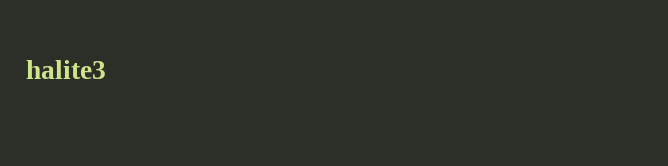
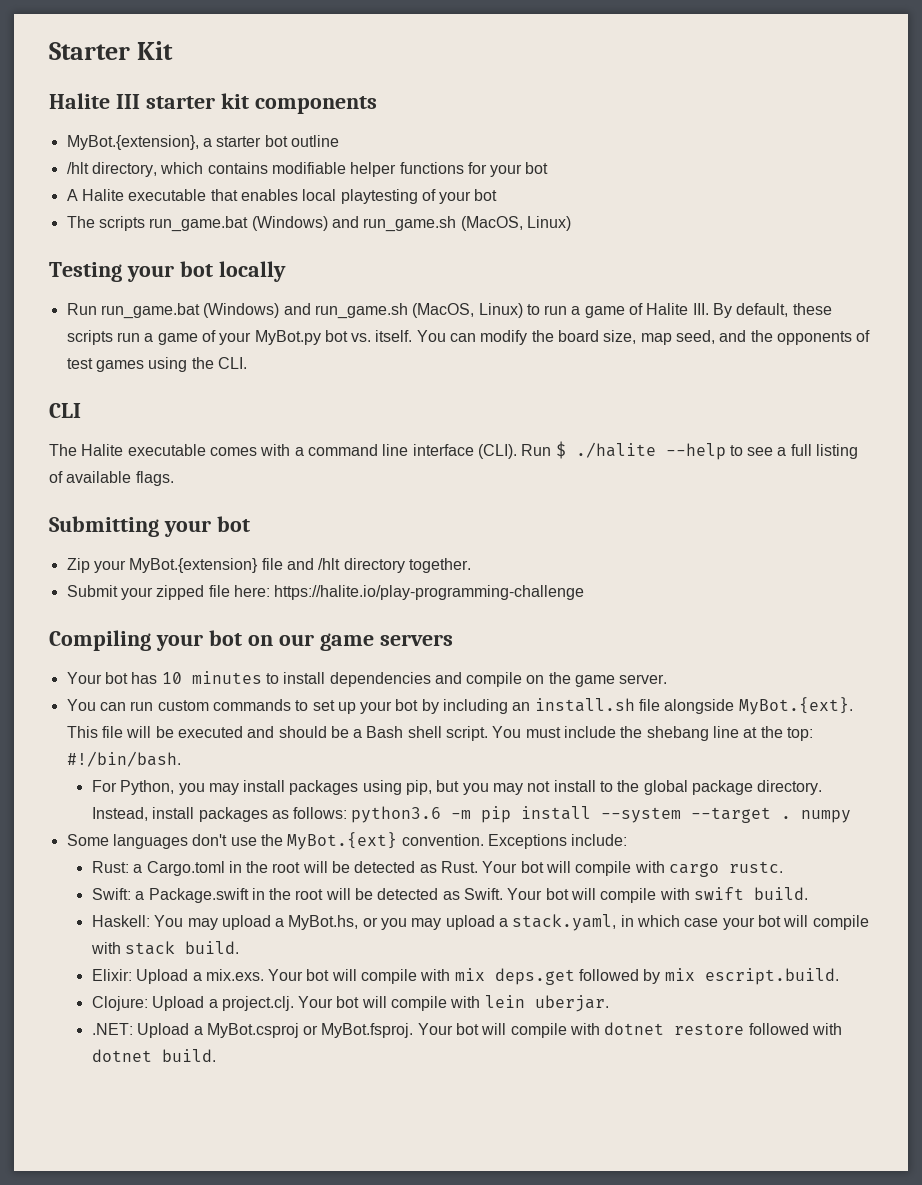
- halite3
+ Starter Kit
+ Halite III starter kit components
+ MyBot.{extension}, a starter bot outline
+ /hlt directory, which contains modifiable helper functions for your bot
+ A Halite executable that enables local playtesting of your bot
+ The scripts run_game.bat (Windows) and run_game.sh (MacOS, Linux)
+ Testing your bot locally
+ Run run_game.bat (Windows) and run_game.sh (MacOS, Linux) to run a game of Halite III. By default, these scripts run a game of your MyBot.py bot vs. itself. You can modify the board size, map seed, and the opponents of test games using the CLI.
+ CLI
+ The Halite executable comes with a command line interface (CLI). Run $ ./halite --help to see a full listing of available flags.
+ Submitting your bot
+ Zip your MyBot.{extension} file and /hlt directory together.
+ Submit your zipped file here: https://halite.io/play-programming-challenge
+ Compiling your bot on our game servers
+ Your bot has 10 minutes to install dependencies and compile on the game server.
+ You can run custom commands to set up your bot by including an install.sh file alongside MyBot.{ext}. This file will be executed and should be a Bash shell script. You must include the shebang line at the top: #!/bin/bash.
+ For Python, you may install packages using pip, but you may not install to the global package directory. Instead, install packages as follows: python3.6 -m pip install --system --target . numpy
+ Some languages don't use the MyBot.{ext} convention. Exceptions include:
+ Rust: a Cargo.toml in the root will be detected as Rust. Your bot will compile with cargo rustc.
+ Swift: a Package.swift in the root will be detected as Swift. Your bot will compile with swift build.
+ Haskell: You may upload a MyBot.hs, or you may upload a stack.yaml, in which case your bot will compile with stack build.
+ Elixir: Upload a mix.exs. Your bot will compile with mix deps.get followed by mix escript.build.
+ Clojure: Upload a project.clj. Your bot will compile with lein uberjar.
+ .NET: Upload a MyBot.csproj or MyBot.fsproj. Your bot will compile with dotnet restore followed with dotnet build.

